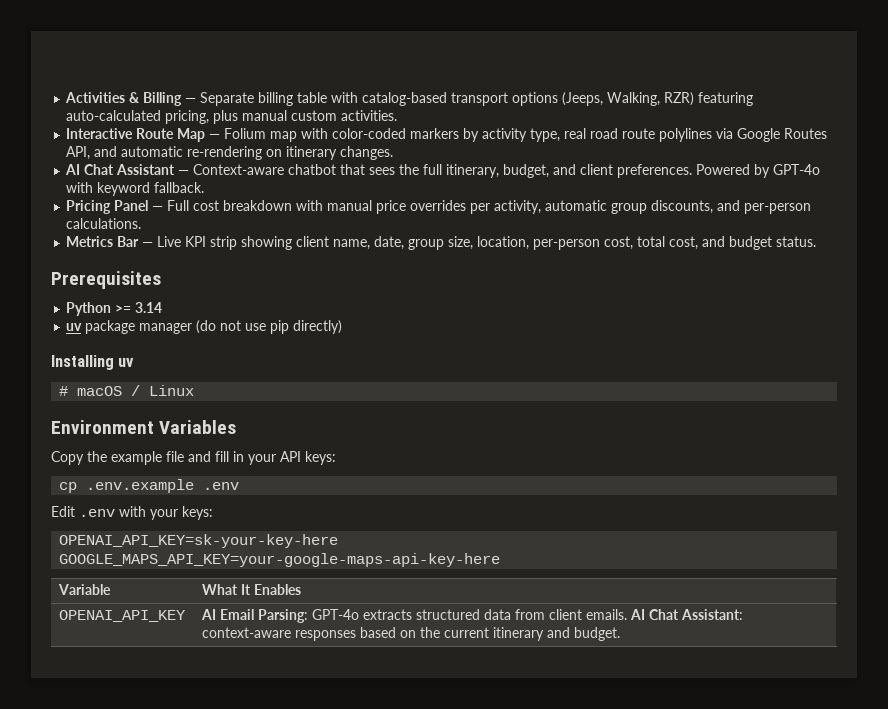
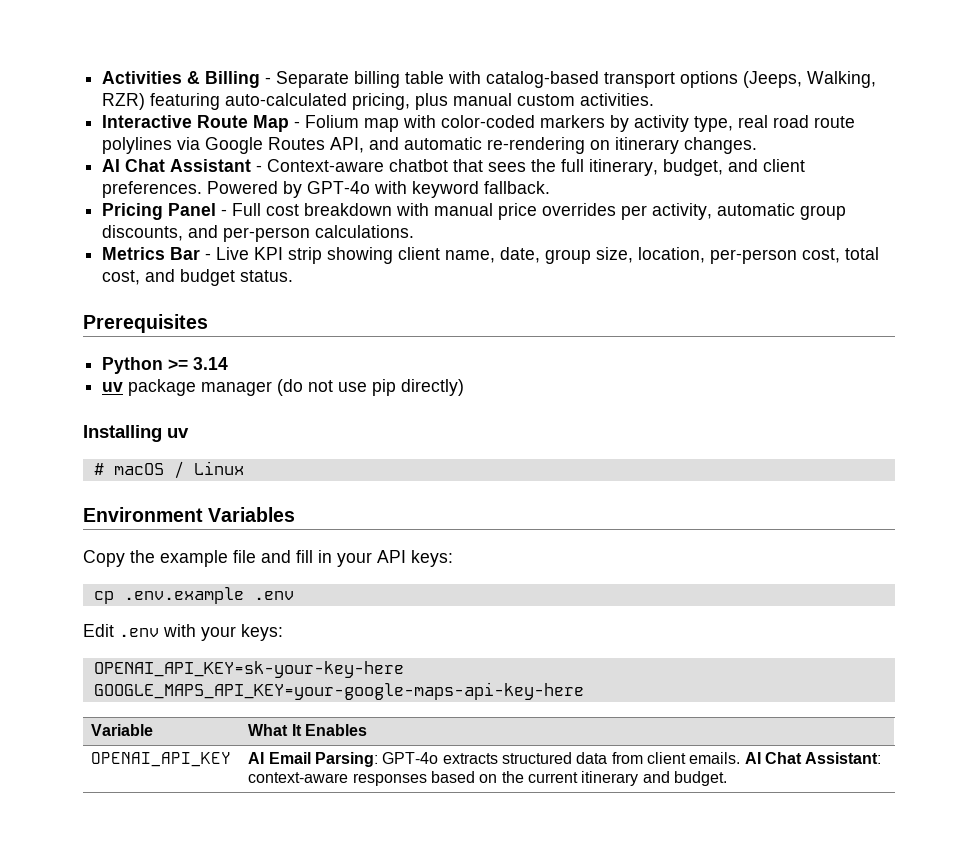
- Activities & Billing — Separate billing table with catalog-based transport options (Jeeps, Walking, RZR) featuring auto-calculated pricing, plus manual custom activities.
+ Activities & Billing - Separate billing table with catalog-based transport options (Jeeps, Walking, RZR) featuring auto-calculated pricing, plus manual custom activities.
- Interactive Route Map — Folium map with color-coded markers by activity type, real road route polylines via Google Routes API, and automatic re-rendering on itinerary changes.
+ Interactive Route Map - Folium map with color-coded markers by activity type, real road route polylines via Google Routes API, and automatic re-rendering on itinerary changes.
- AI Chat Assistant — Context-aware chatbot that sees the full itinerary, budget, and client preferences.
+ AI Chat Assistant - Context-aware chatbot that sees the full itinerary, budget, and client preferences.
- Pricing Panel — Full cost breakdown with manual price overrides per activity, automatic group discounts, and per-person calculations.
+ Pricing Panel - Full cost breakdown with manual price overrides per activity, automatic group discounts, and per-person calculations.
- Metrics Bar — Live KPI strip showing client name, date, group size, location, per-person cost, total cost, and budget status.
+ Metrics Bar - Live KPI strip showing client name, date, group size, location, per-person cost, total cost, and budget status.

